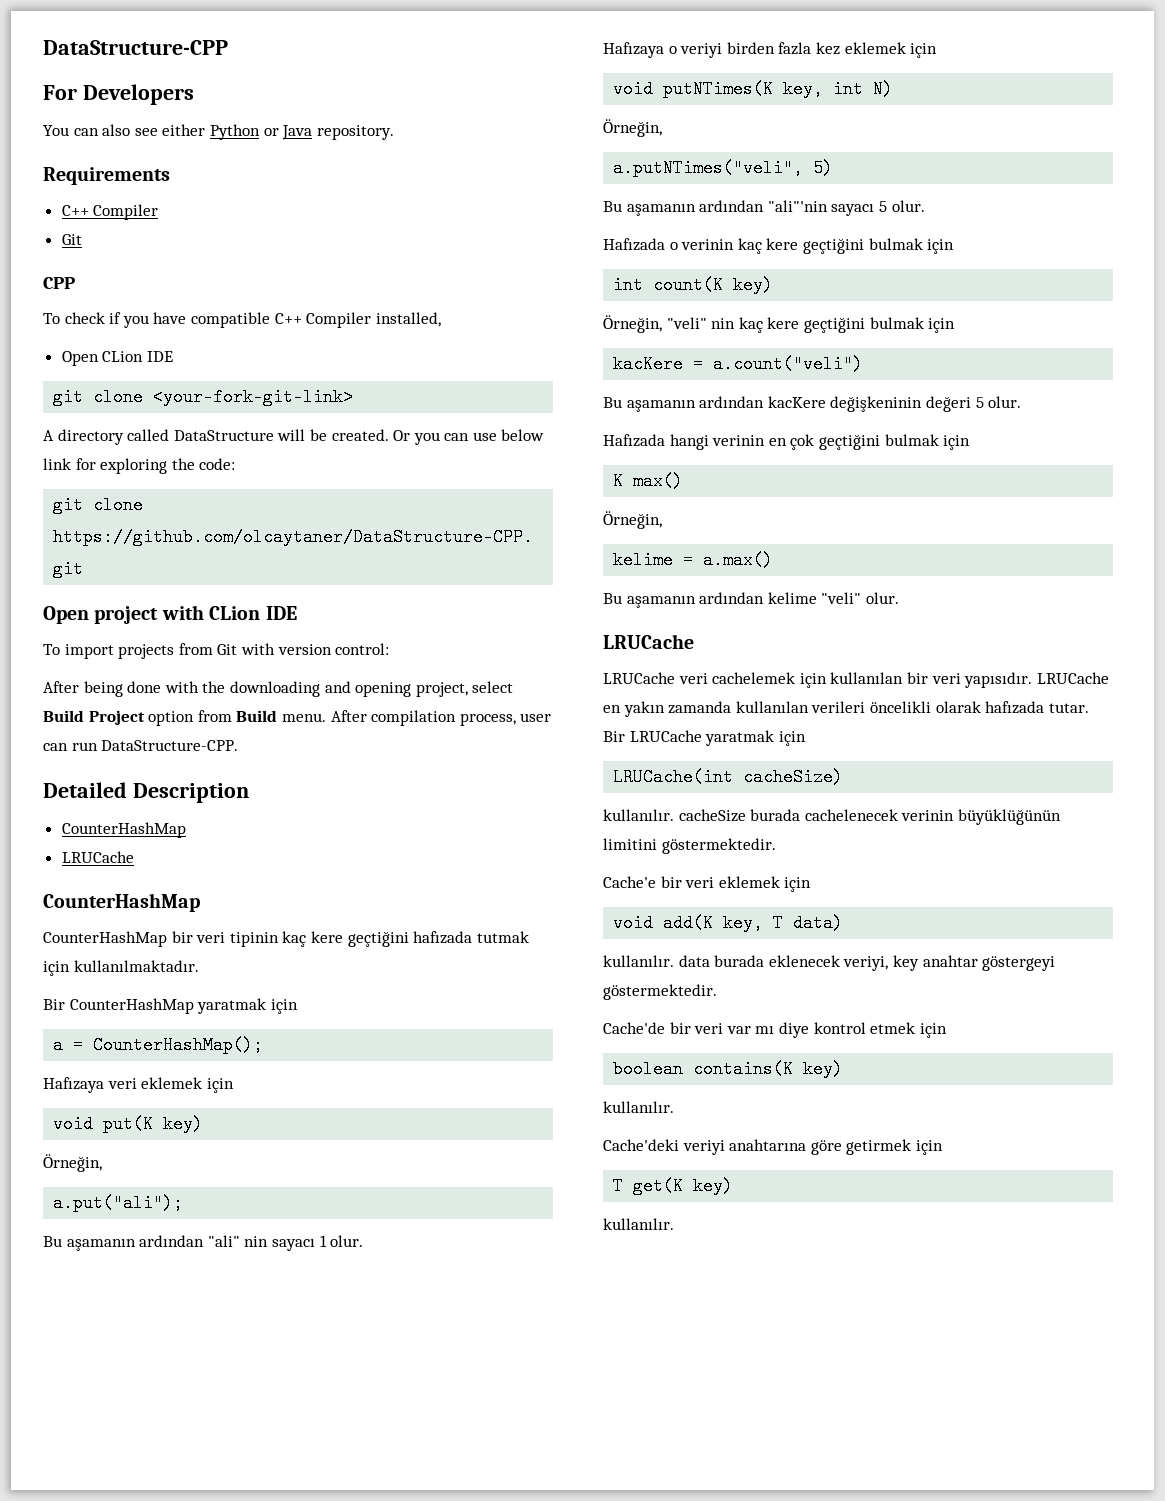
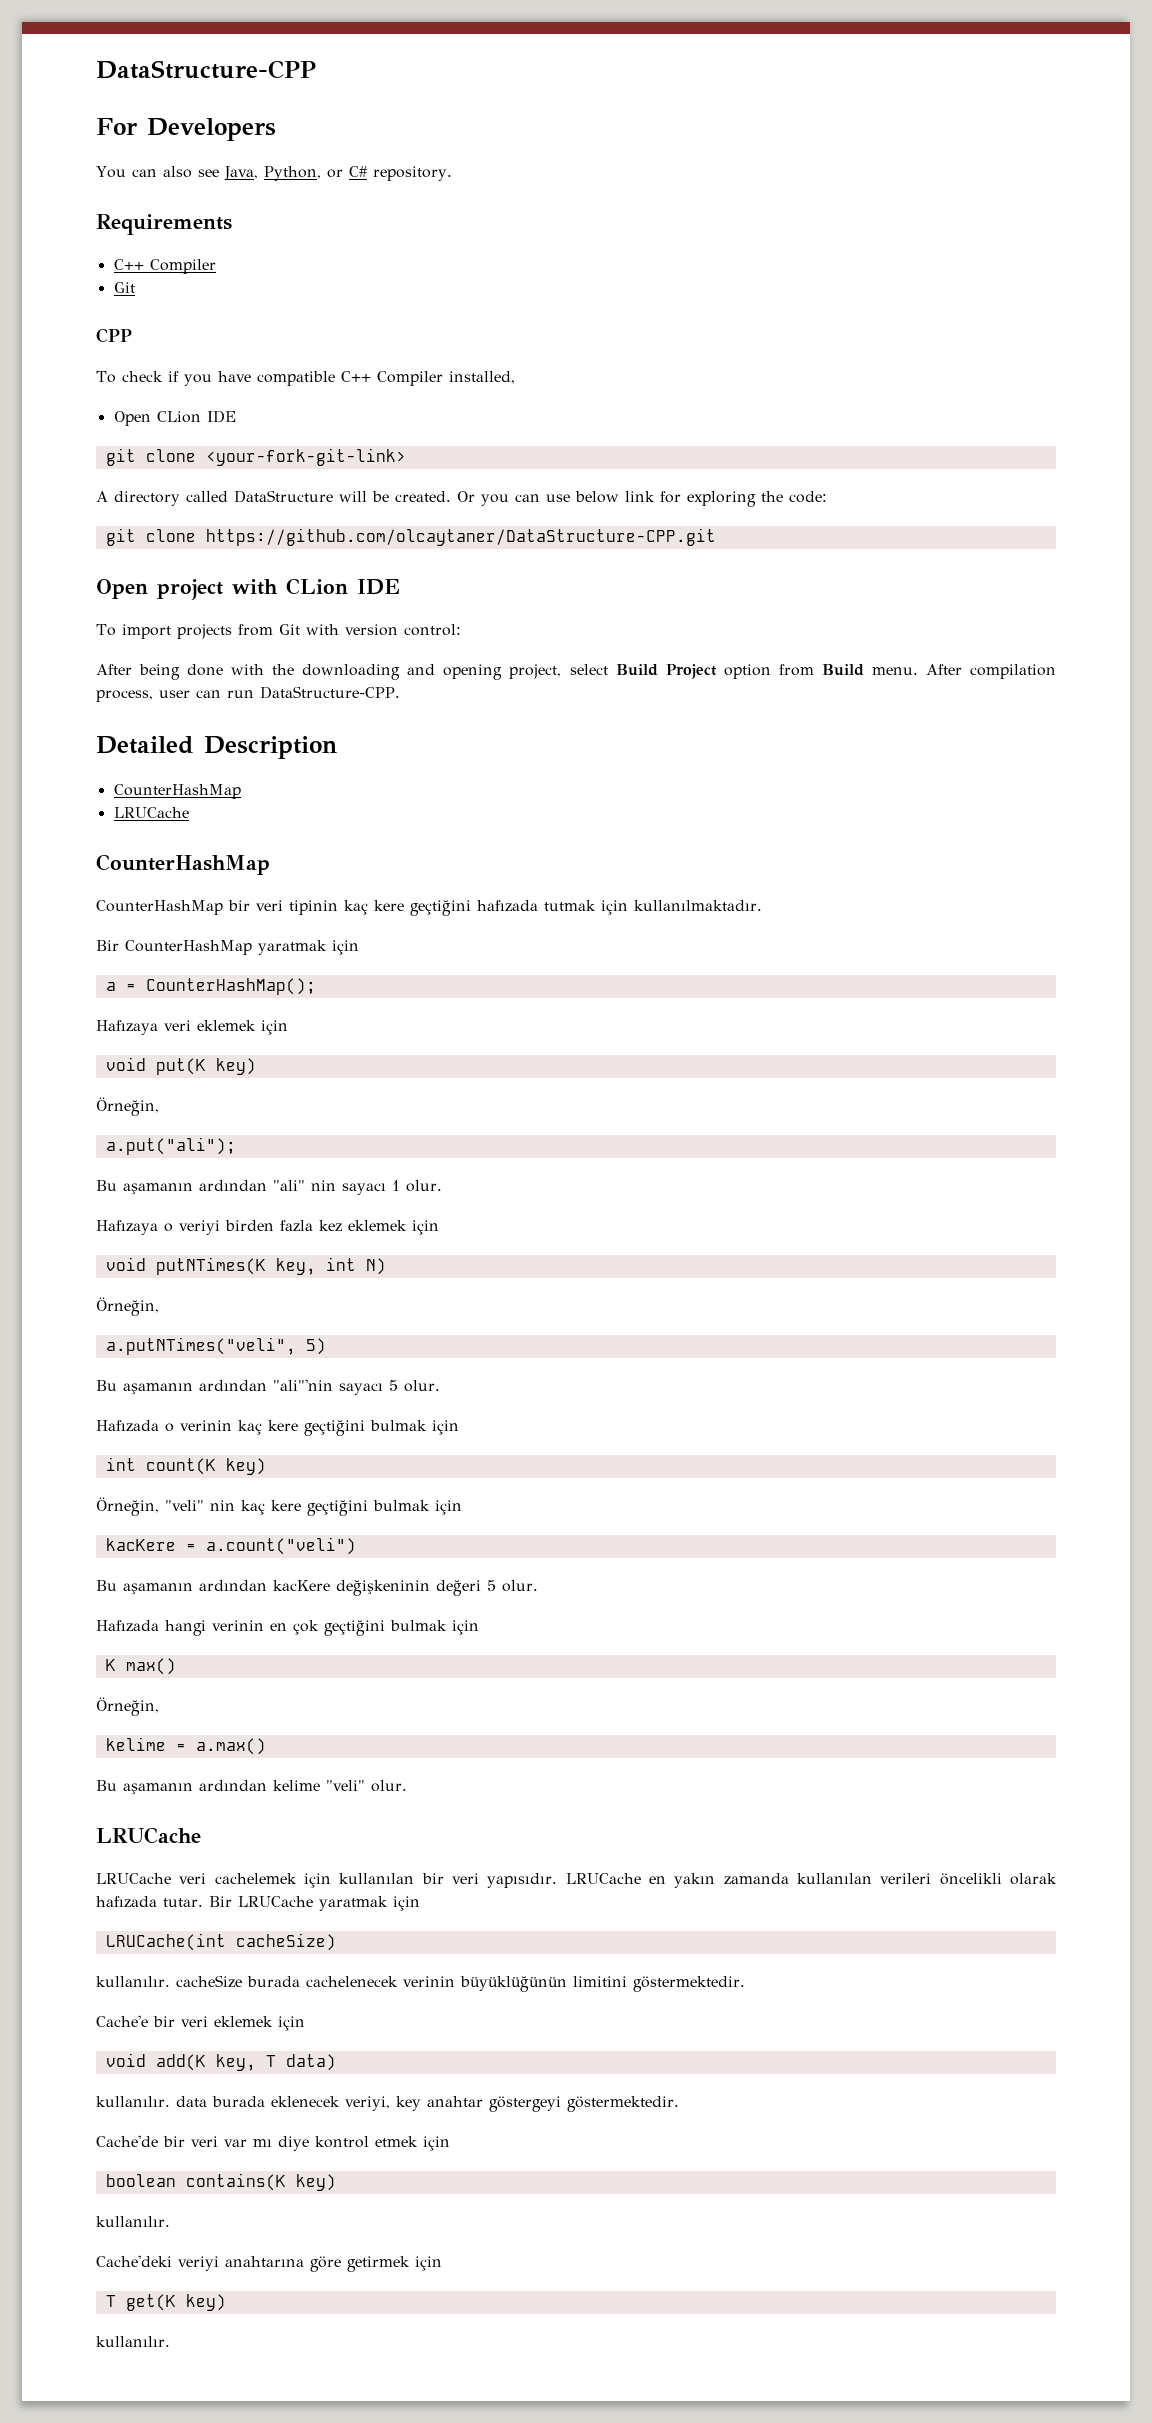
- You can also see either Python or Java repository.
+ You can also see Java, Python, or C# repository.

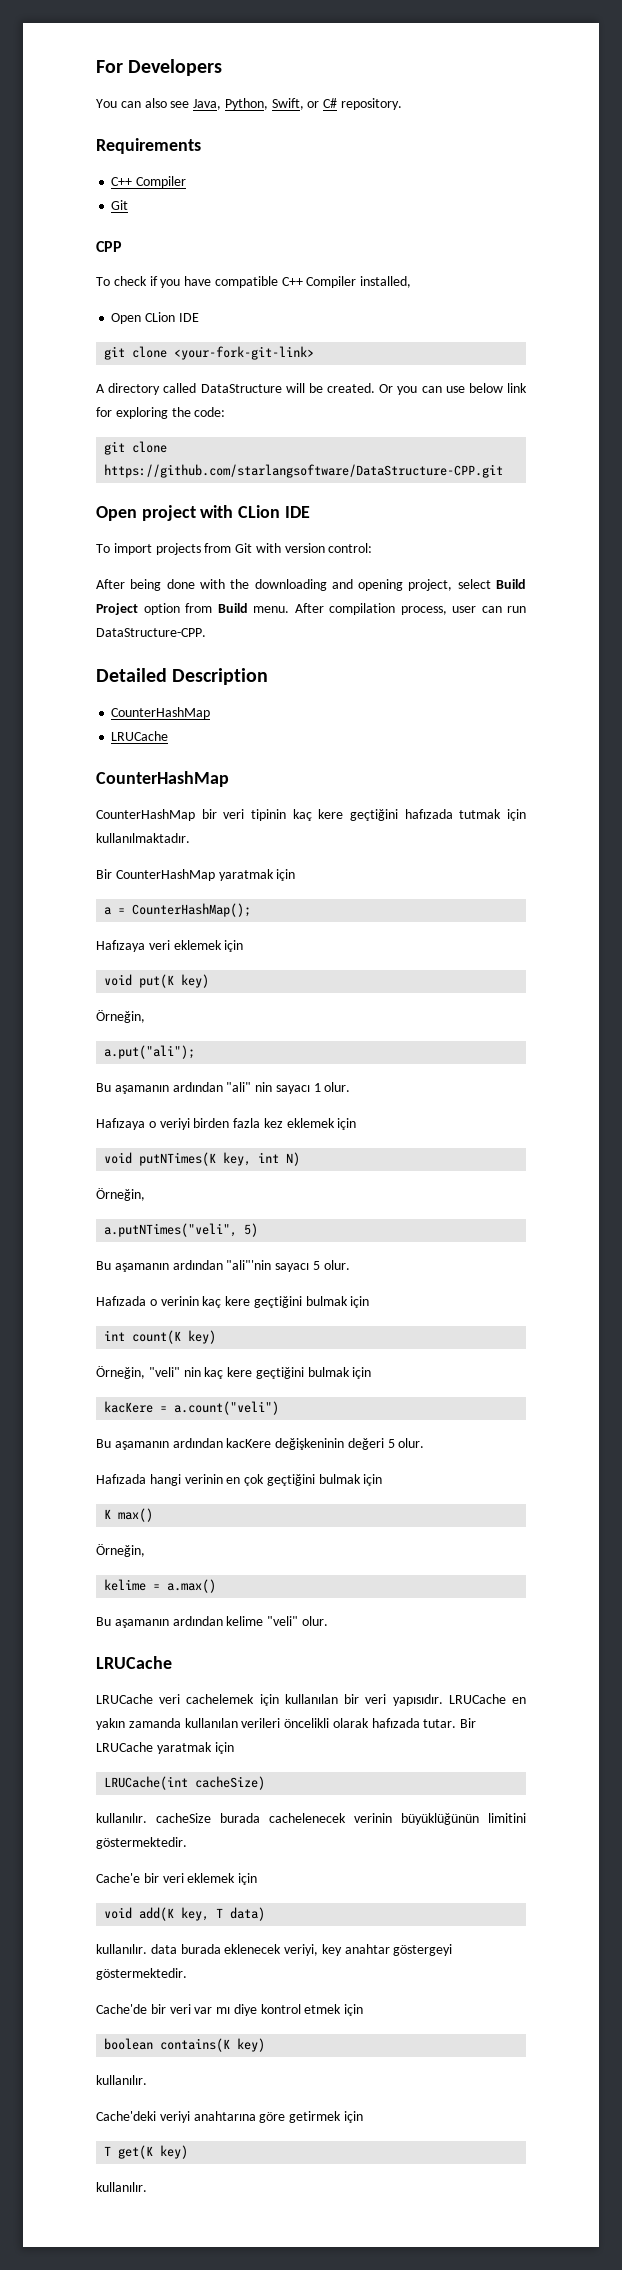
- DataStructure-CPP
- You can also see Java, Python, or C# repository.
+ You can also see Java, Python, Swift, or C# repository.
- git clone https://github.com/olcaytaner/DataStructure-CPP.git
+ git clone https://github.com/starlangsoftware/DataStructure-CPP.git

